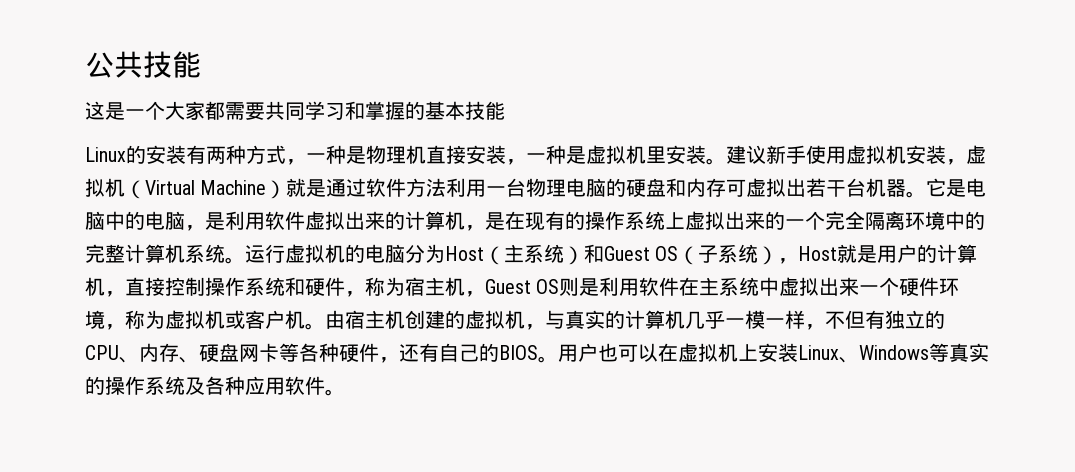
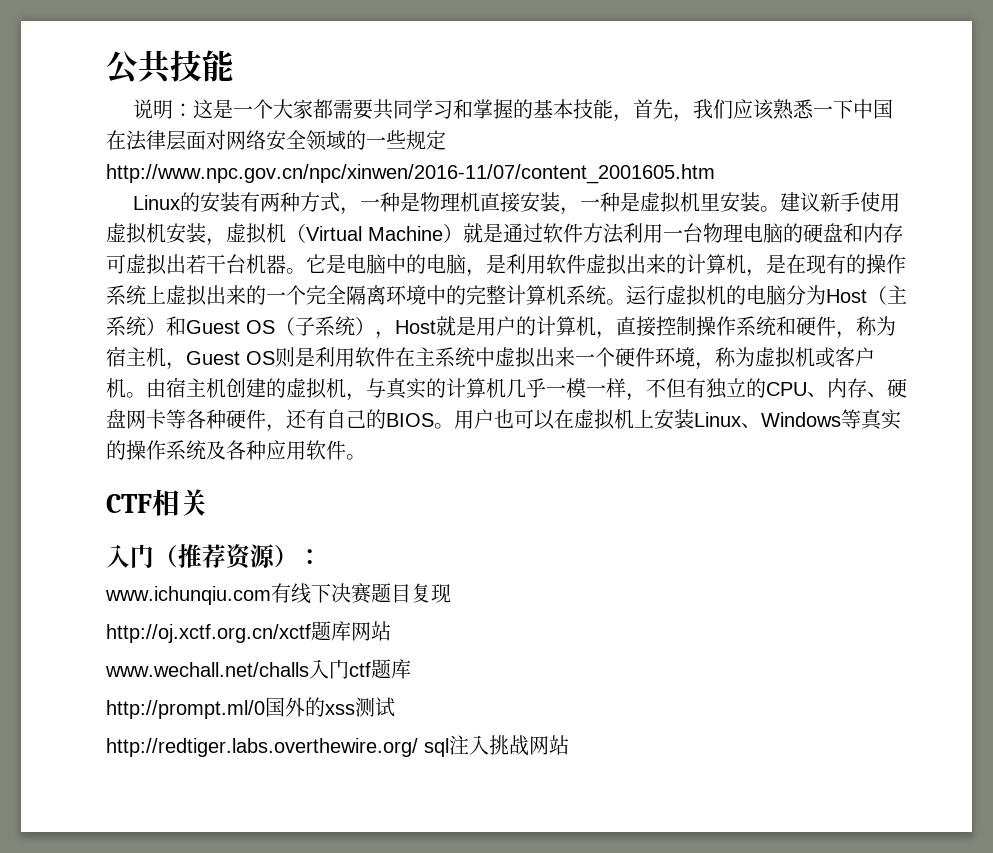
- 这是一个大家都需要共同学习和掌握的基本技能
+ 说明：这是一个大家都需要共同学习和掌握的基本技能，首先，我们应该熟悉一下中国在法律层面对网络安全领域的一些规定http://www.npc.gov.cn/npc/xinwen/2016-11/07/content_2001605.htm
+ CTF相关
+ 入门（推荐资源）：
+ www.ichunqiu.com有线下决赛题目复现
+ http://oj.xctf.org.cn/xctf题库网站
+ www.wechall.net/challs入门ctf题库
+ http://prompt.ml/0国外的xss测试
+ http://redtiger.labs.overthewire.org/ sql注入挑战网站

